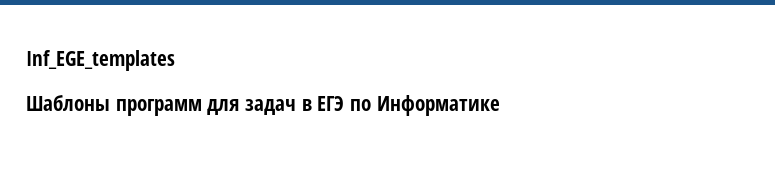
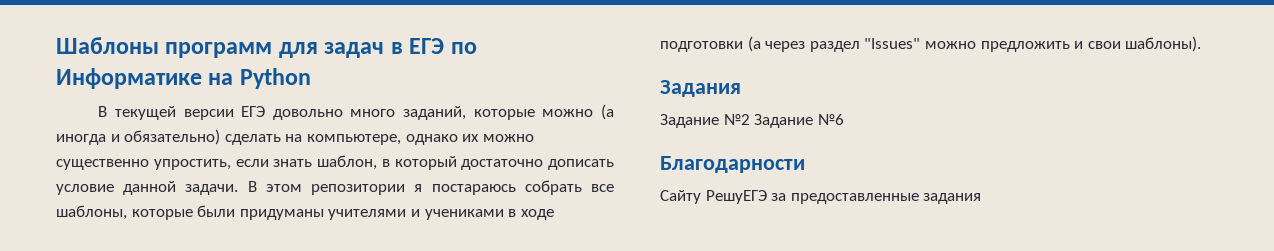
- Inf_EGE_templates
- Шаблоны программ для задач в ЕГЭ по Информатике
+ Шаблоны программ для задач в ЕГЭ по Информатике на Python
+ В текущей версии ЕГЭ довольно много заданий, которые можно (а иногда и обязательно) сделать на компьютере, однако их можно существенно упростить, если знать шаблон, в который достаточно дописать условие данной задачи. В этом репозитории я постараюсь собрать все шаблоны, которые были придуманы учителями и учениками в ходе подготовки (а через раздел "Issues" можно предложить и свои шаблоны).
+ Задания
+ Задание №2 Задание №6
+ Благодарности
+ Сайту РешуЕГЭ за предоставленные задания

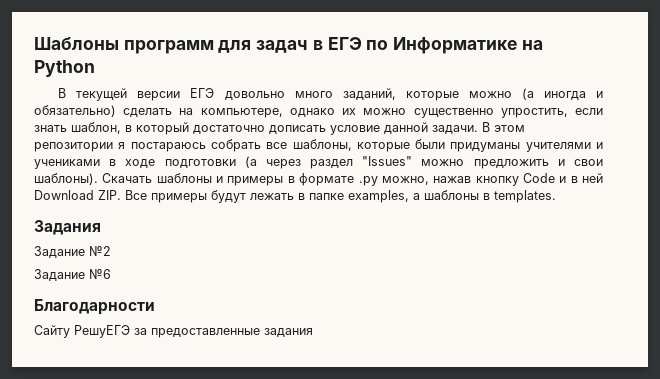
+ Скачать шаблоны и примеры в формате .py можно, нажав кнопку Code и в ней Download ZIP. Все примеры будут лежать в папке examples, а шаблоны в templates.
- Задание №2 Задание №6
+ Задание №2
+ Задание №6

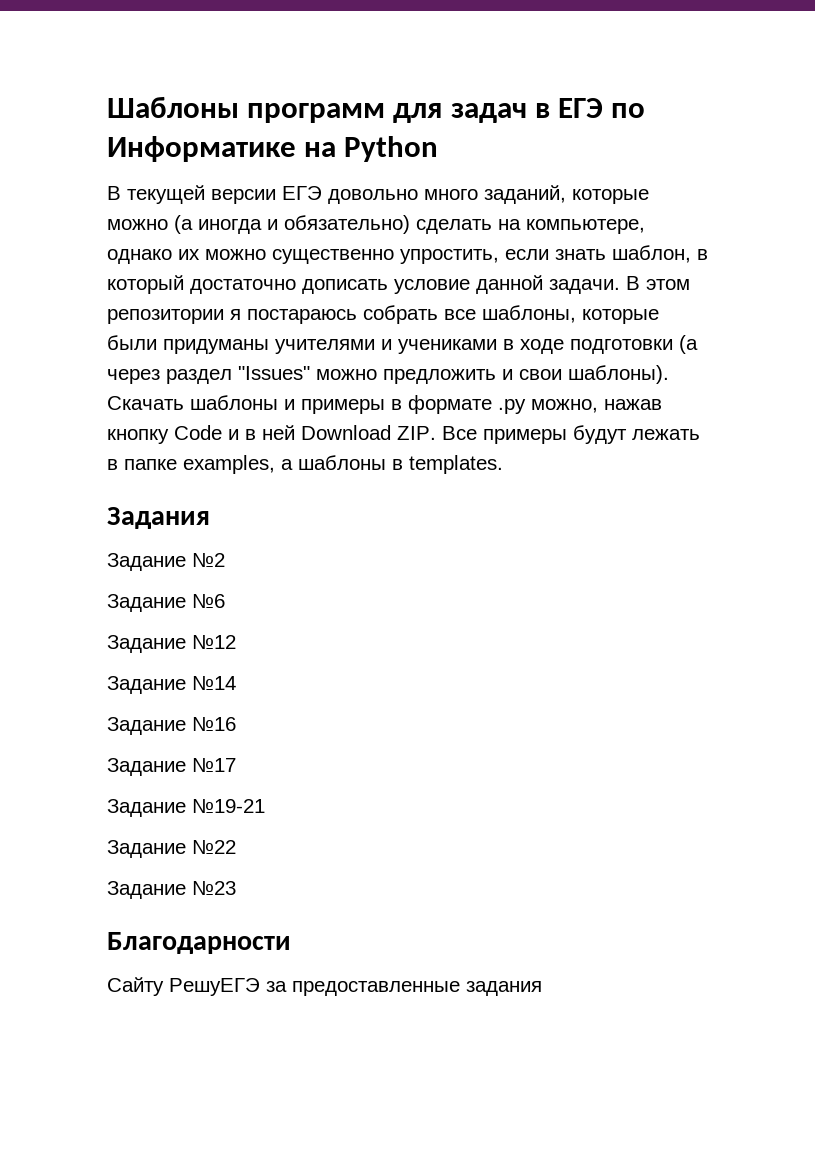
+ Задание №12
+ Задание №14
+ Задание №16
+ Задание №17
+ Задание №19-21
+ Задание №22
+ Задание №23

